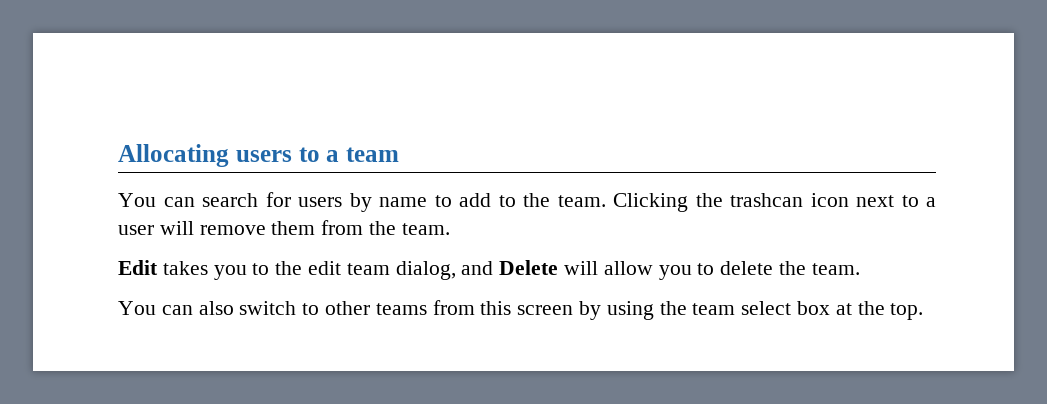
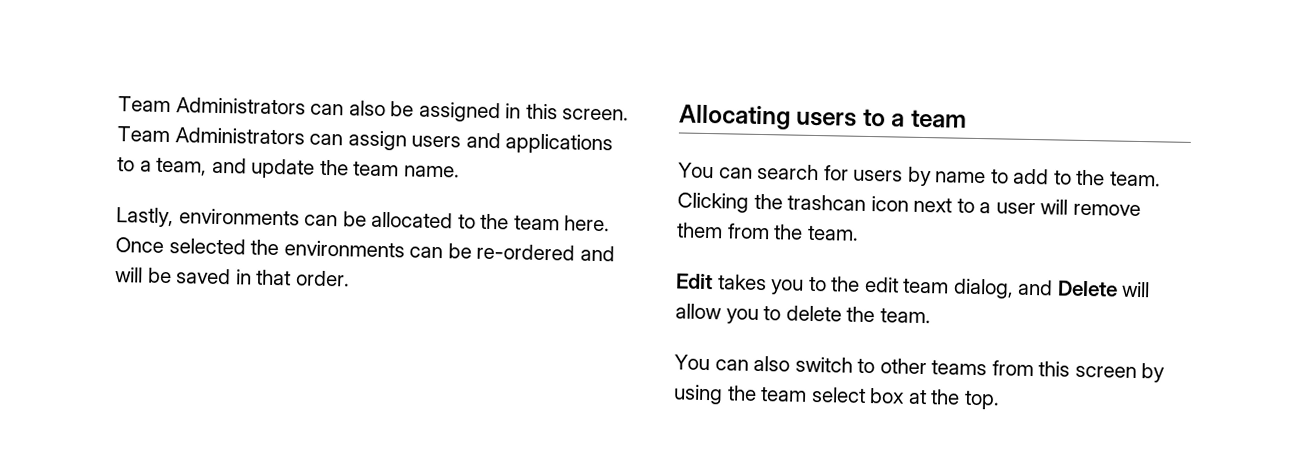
+ Team Administrators can also be assigned in this screen. Team Administrators can assign users and applications to a team, and update the team name.
+ Lastly, environments can be allocated to the team here. Once selected the environments can be re-ordered and will be saved in that order.

